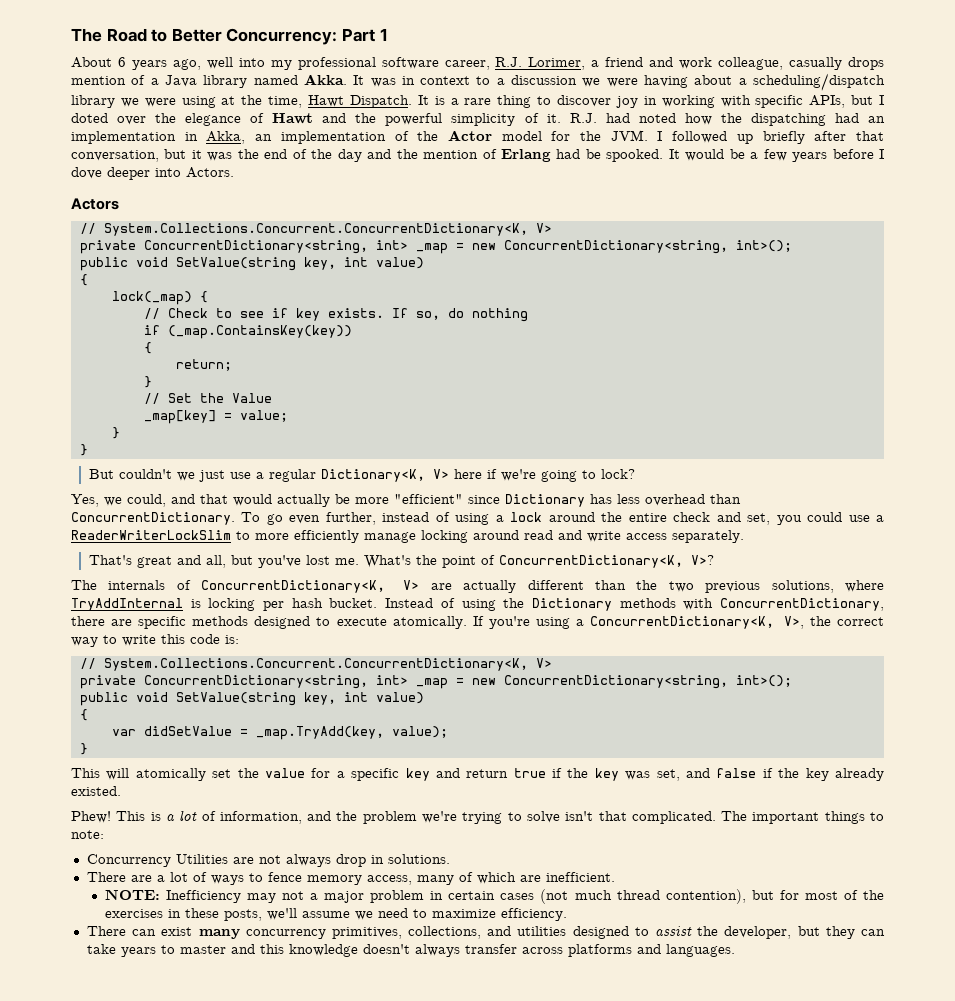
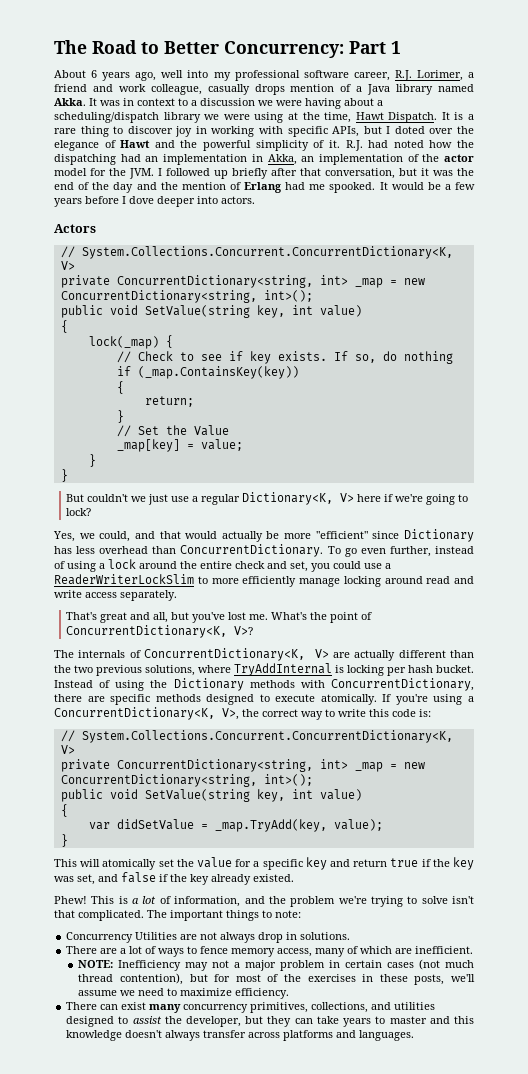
- R.J. had noted how the dispatching had an implementation in Akka, an implementation of the Actor model for the JVM. I followed up briefly after that conversation, but it was the end of the day and the mention of Erlang had be spooked.
+ R.J. had noted how the dispatching had an implementation in Akka, an implementation of the actor model for the JVM. I followed up briefly after that conversation, but it was the end of the day and the mention of Erlang had me spooked.
- It would be a few years before I dove deeper into Actors.
+ It would be a few years before I dove deeper into actors.

